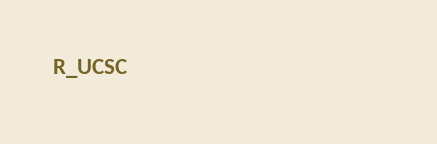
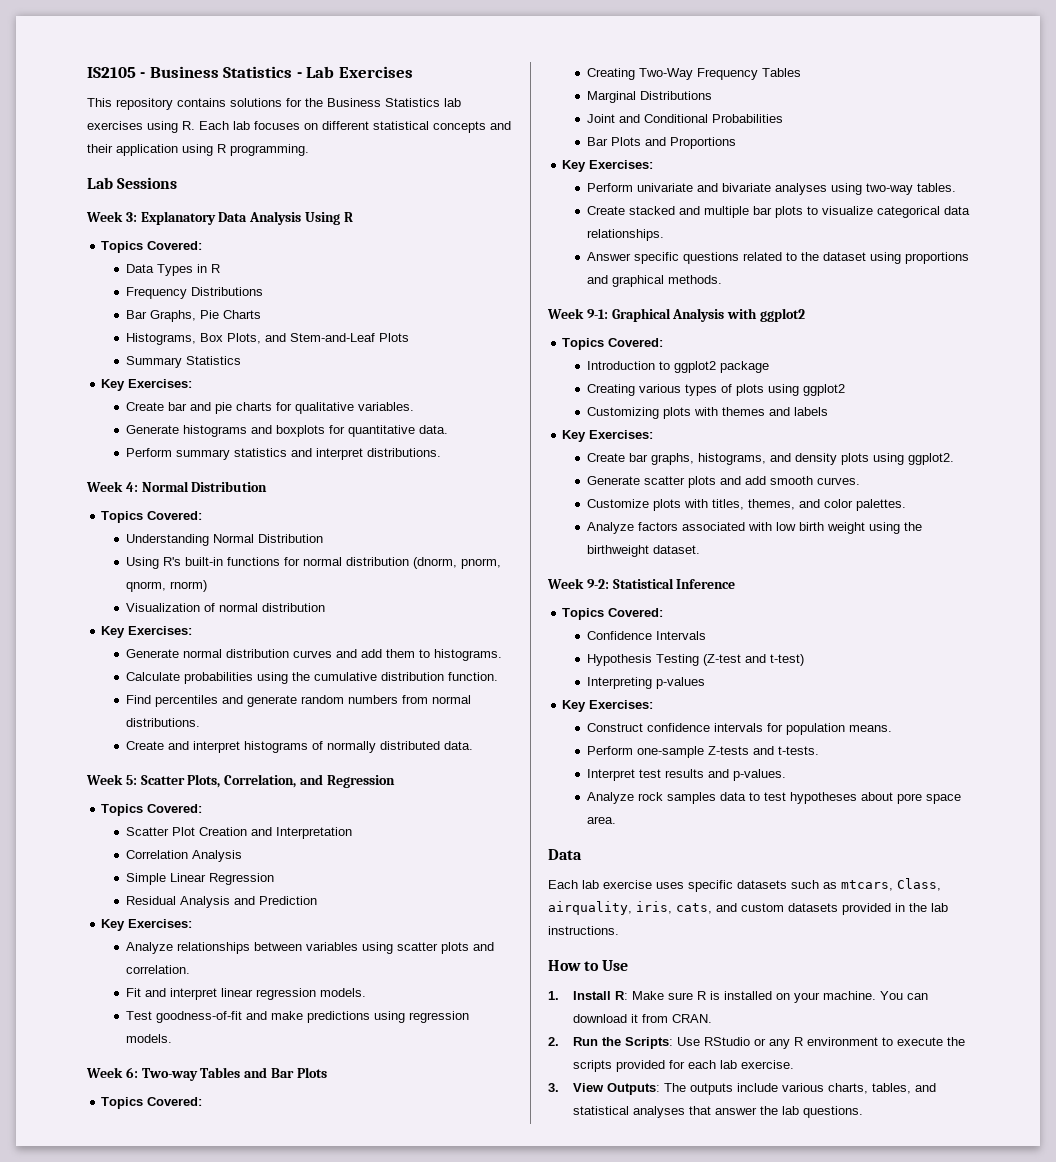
- R_UCSC
+ IS2105 - Business Statistics - Lab Exercises
+ This repository contains solutions for the Business Statistics lab exercises using R. Each lab focuses on different statistical concepts and their application using R programming.
+ Lab Sessions
+ Week 3: Explanatory Data Analysis Using R
+ Topics Covered:
+ Data Types in R
+ Frequency Distributions
+ Bar Graphs, Pie Charts
+ Histograms, Box Plots, and Stem-and-Leaf Plots
+ Summary Statistics
+ Key Exercises:
+ Create bar and pie charts for qualitative variables.
+ Generate histograms and boxplots for quantitative data.
+ Perform summary statistics and interpret distributions.
+ Week 4: Normal Distribution
+ Topics Covered:
+ Understanding Normal Distribution
+ Using R's built-in functions for normal distribution (dnorm, pnorm, qnorm, rnorm)
+ Visualization of normal distribution
+ Key Exercises:
+ Generate normal distribution curves and add them to histograms.
+ Calculate probabilities using the cumulative distribution function.
+ Find percentiles and generate random numbers from normal distributions.
+ Create and interpret histograms of normally distributed data.
+ Week 5: Scatter Plots, Correlation, and Regression
+ Topics Covered:
+ Scatter Plot Creation and Interpretation
+ Correlation Analysis
+ Simple Linear Regression
+ Residual Analysis and Prediction
+ Key Exercises:
+ Analyze relationships between variables using scatter plots and correlation.
+ Fit and interpret linear regression models.
+ Test goodness-of-fit and make predictions using regression models.
+ Week 6: Two-way Tables and Bar Plots
+ Topics Covered:
+ Creating Two-Way Frequency Tables
+ Marginal Distributions
+ Joint and Conditional Probabilities
+ Bar Plots and Proportions
+ Key Exercises:
+ Perform univariate and bivariate analyses using two-way tables.
+ Create stacked and multiple bar plots to visualize categorical data relationships.
+ Answer specific questions related to the dataset using proportions and graphical methods.
+ Week 9-1: Graphical Analysis with ggplot2
+ Topics Covered:
+ Introduction to ggplot2 package
+ Creating various types of plots using ggplot2
+ Customizing plots with themes and labels
+ Key Exercises:
+ Create bar graphs, histograms, and density plots using ggplot2.
+ Generate scatter plots and add smooth curves.
+ Customize plots with titles, themes, and color palettes.
+ Analyze factors associated with low birth weight using the birthweight dataset.
+ Week 9-2: Statistical Inference
+ Topics Covered:
+ Confidence Intervals
+ Hypothesis Testing (Z-test and t-test)
+ Interpreting p-values
+ Key Exercises:
+ Construct confidence intervals for population means.
+ Perform one-sample Z-tests and t-tests.
+ Interpret test results and p-values.
+ Analyze rock samples data to test hypotheses about pore space area.
+ Data
+ Each lab exercise uses specific datasets such as mtcars, Class, airquality, iris, cats, and custom datasets provided in the lab instructions.
+ How to Use
+ 1. Install R: Make sure R is installed on your machine. You can download it from CRAN.
+ 2. Run the Scripts: Use RStudio or any R environment to execute the scripts provided for each lab exercise.
+ 3. View Outputs: The outputs include various charts, tables, and statistical analyses that answer the lab questions.

